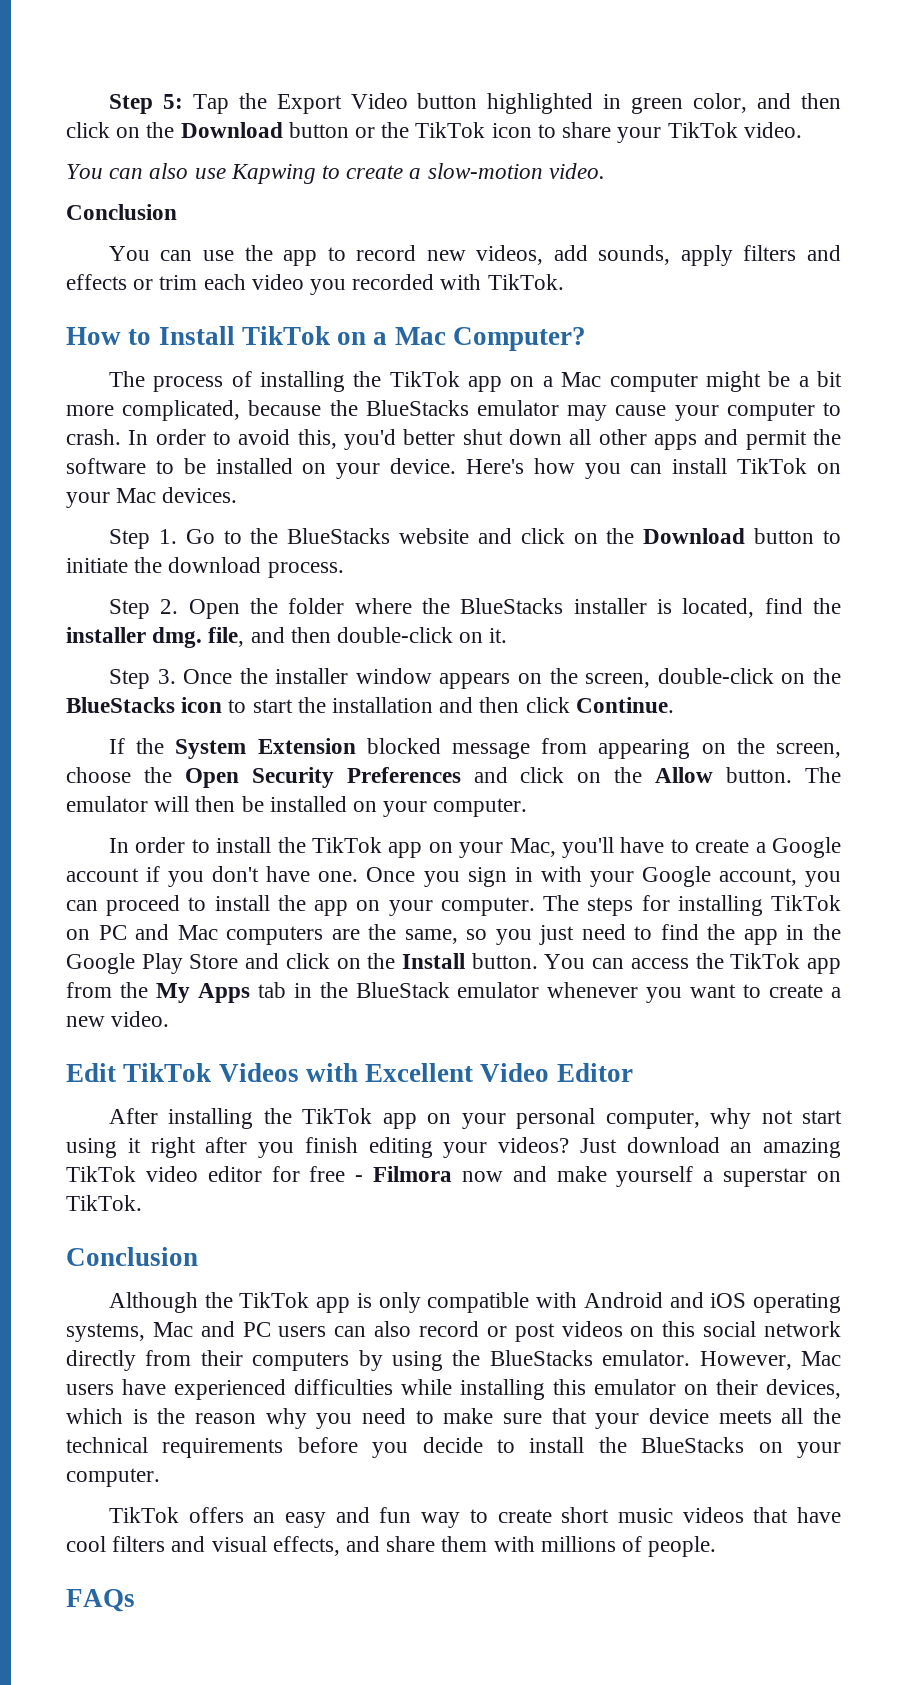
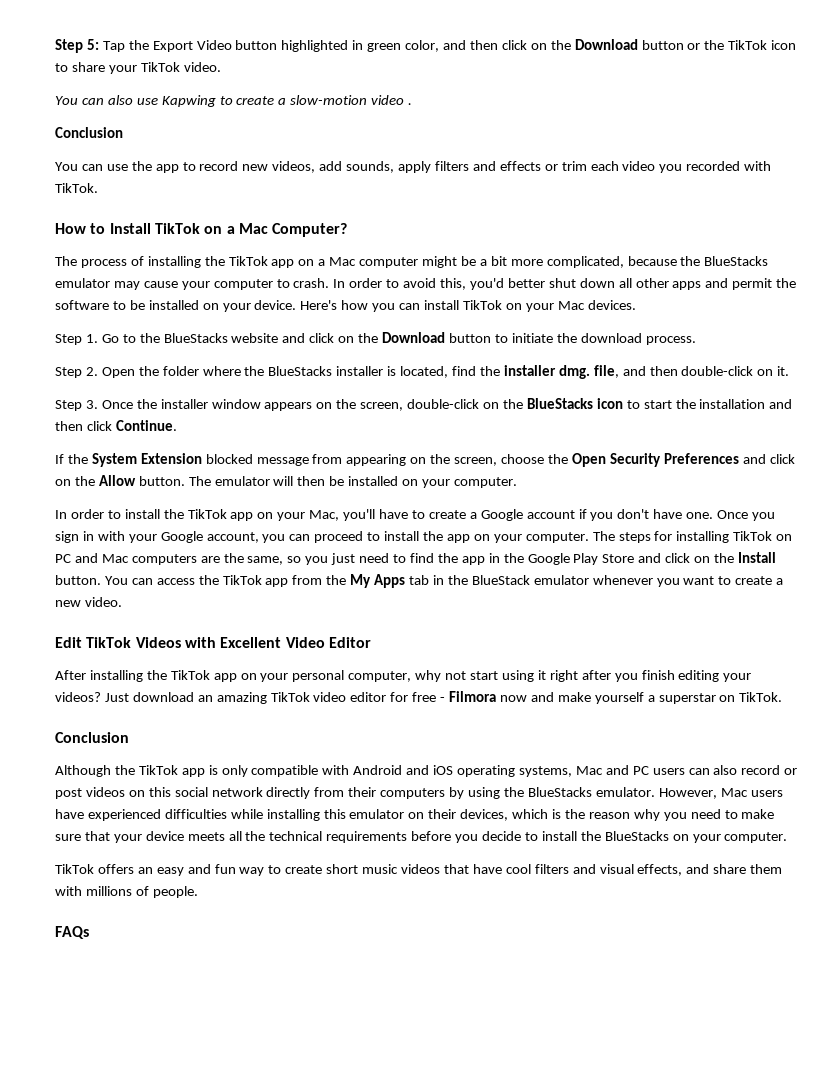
- You can also use Kapwing to create a slow-motion video.
+ You can also use Kapwing to create a slow-motion video .

